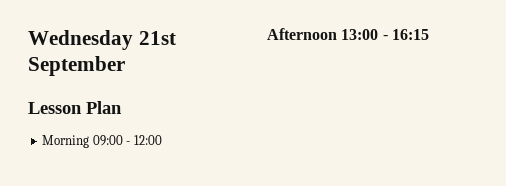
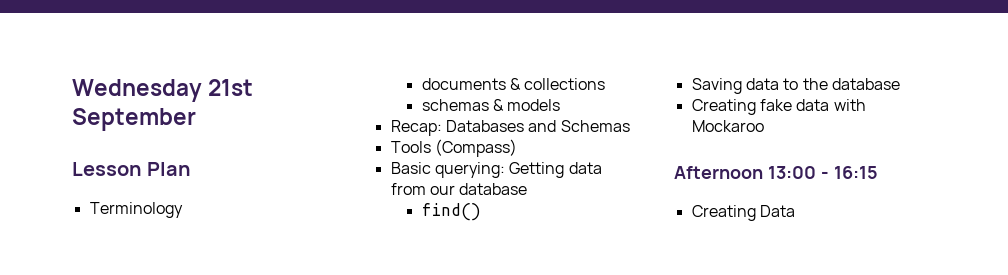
- Morning 09:00 - 12:00
+ Terminology
+ documents & collections
+ schemas & models
+ Recap: Databases and Schemas
+ Tools (Compass)
+ Basic querying: Getting data from our database
+ find()
+ Saving data to the database
+ Creating fake data with Mockaroo
+ Creating Data

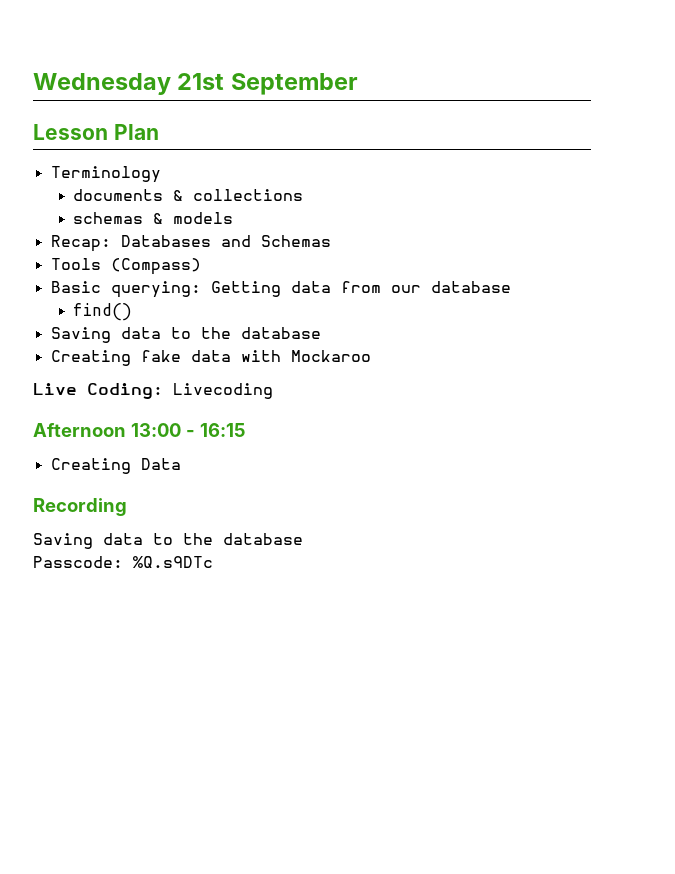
+ Live Coding: Livecoding
+ Recording
+ Saving data to the database
+ Passcode: %Q.s9DTc

